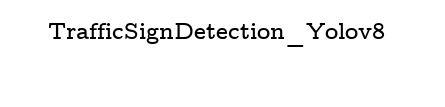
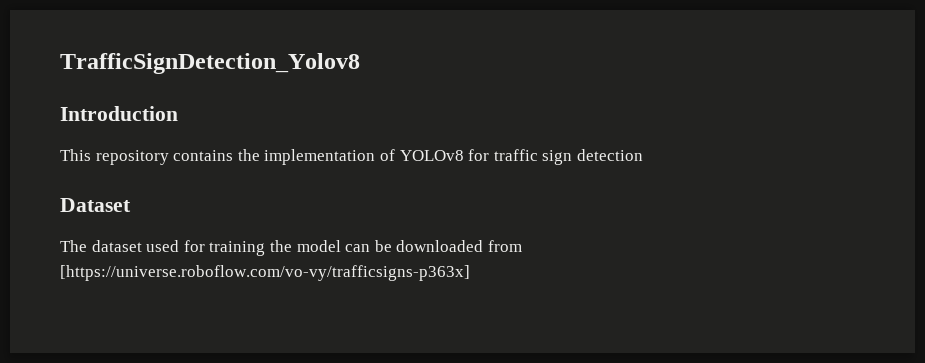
+ Introduction
+ This repository contains the implementation of YOLOv8 for traffic sign detection
+ Dataset
+ The dataset used for training the model can be downloaded from [https://universe.roboflow.com/vo-vy/trafficsigns-p363x]

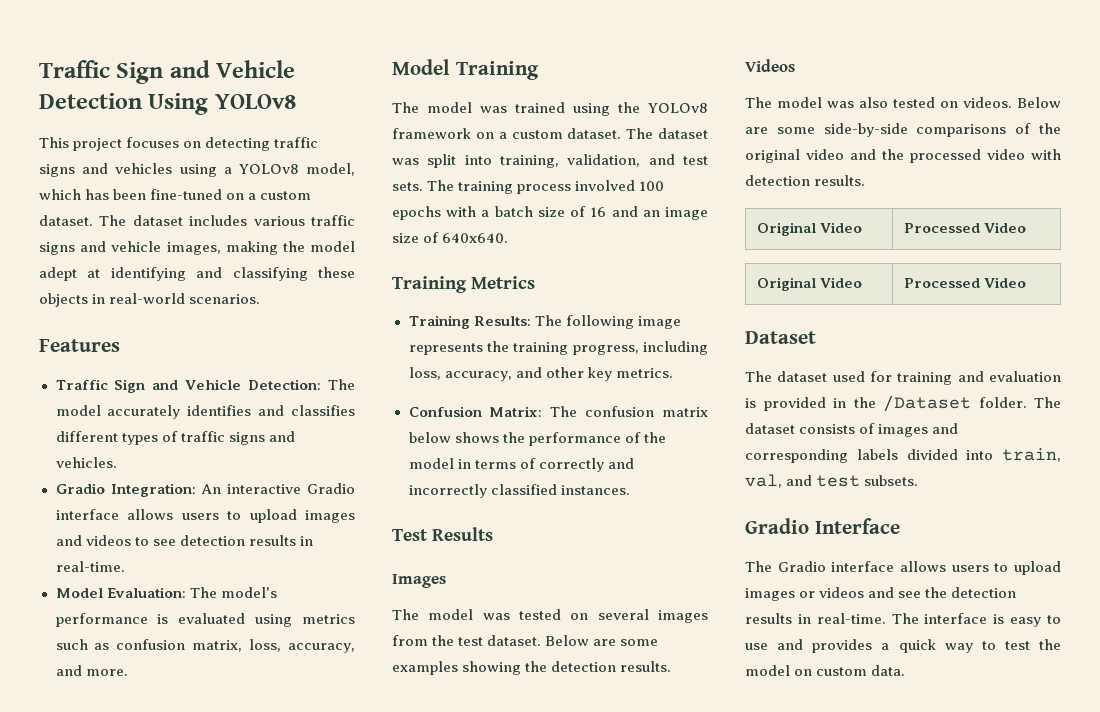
- TrafficSignDetection_Yolov8
- Introduction
- This repository contains the implementation of YOLOv8 for traffic sign detection
+ Traffic Sign and Vehicle Detection Using YOLOv8
+ This project focuses on detecting traffic signs and vehicles using a YOLOv8 model, which has been fine-tuned on a custom dataset. The dataset includes various traffic signs and vehicle images, making the model adept at identifying and classifying these objects in real-world scenarios.
+ Features
+ Traffic Sign and Vehicle Detection: The model accurately identifies and classifies different types of traffic signs and vehicles.
+ Gradio Integration: An interactive Gradio interface allows users to upload images and videos to see detection results in real-time.
+ Model Evaluation: The model's performance is evaluated using metrics such as confusion matrix, loss, accuracy, and more.
+ Model Training
+ The model was trained using the YOLOv8 framework on a custom dataset. The dataset was split into training, validation, and test sets. The training process involved 100 epochs with a batch size of 16 and an image size of 640x640.
+ Training Metrics
+ Training Results: The following image represents the training progress, including loss, accuracy, and other key metrics.
+ Confusion Matrix: The confusion matrix below shows the performance of the model in terms of correctly and incorrectly classified instances.
+ Test Results
+ Images
+ The model was tested on several images from the test dataset. Below are some examples showing the detection results.
+ Videos
+ The model was also tested on videos. Below are some side-by-side comparisons of the original video and the processed video with detection results.
+ Original Video | Processed Video
+ Original Video | Processed Video
- The dataset used for training the model can be downloaded from [https://universe.roboflow.com/vo-vy/trafficsigns-p363x]
+ The dataset used for training and evaluation is provided in the /Dataset folder. The dataset consists of images and corresponding labels divided into train, val, and test subsets.
+ Gradio Interface
+ The Gradio interface allows users to upload images or videos and see the detection results in real-time. The interface is easy to use and provides a quick way to test the model on custom data.

